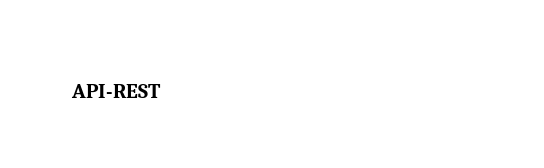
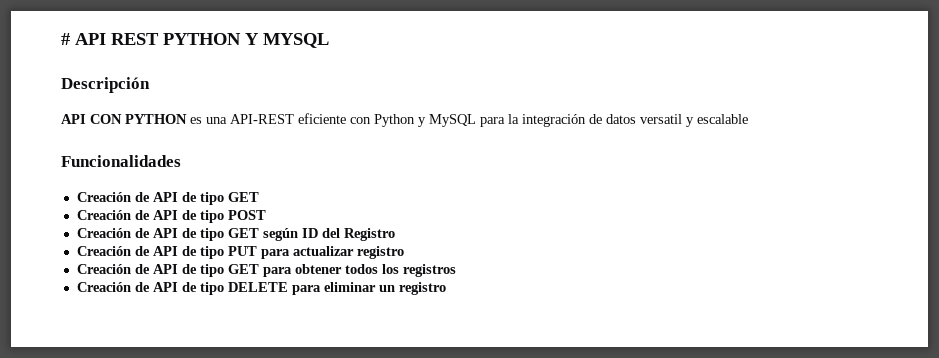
- API-REST
+ # API REST PYTHON Y MYSQL
+ Descripción
+ API CON PYTHON es una API-REST eficiente con Python y MySQL para la integración de datos versatil y escalable
+ Funcionalidades
+ Creación de API de tipo GET
+ Creación de API de tipo POST
+ Creación de API de tipo GET según ID del Registro
+ Creación de API de tipo PUT para actualizar registro
+ Creación de API de tipo GET para obtener todos los registros
+ Creación de API de tipo DELETE para eliminar un registro

